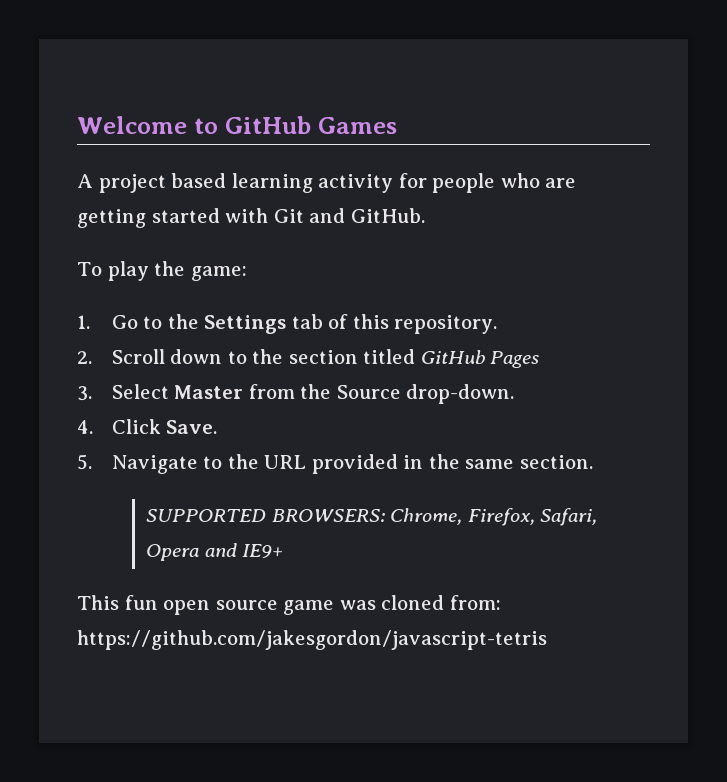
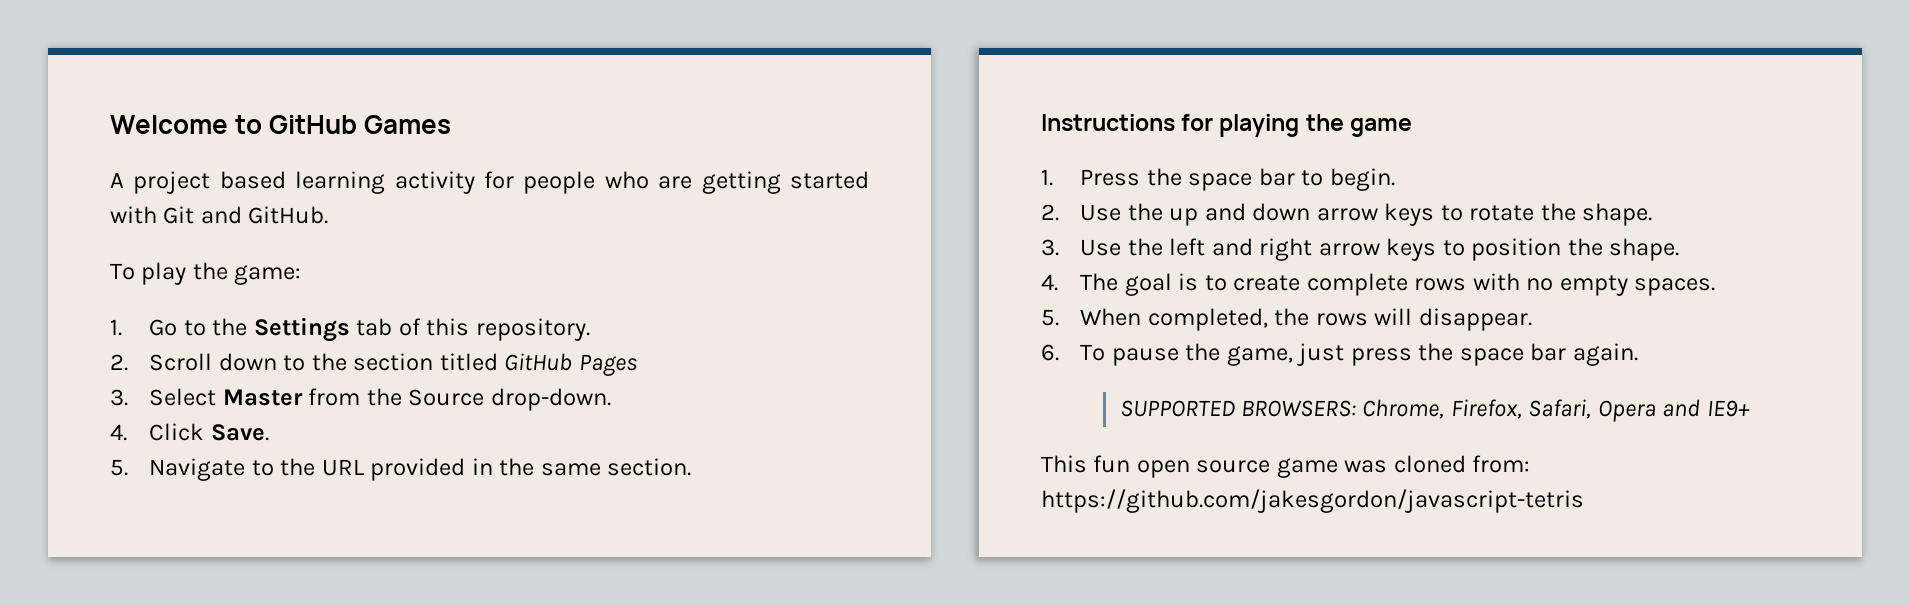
+ Instructions for playing the game
+ 1. Press the space bar to begin.
+ 2. Use the up and down arrow keys to rotate the shape.
+ 3. Use the left and right arrow keys to position the shape.
+ 4. The goal is to create complete rows with no empty spaces.
+ 5. When completed, the rows will disappear.
+ 6. To pause the game, just press the space bar again.

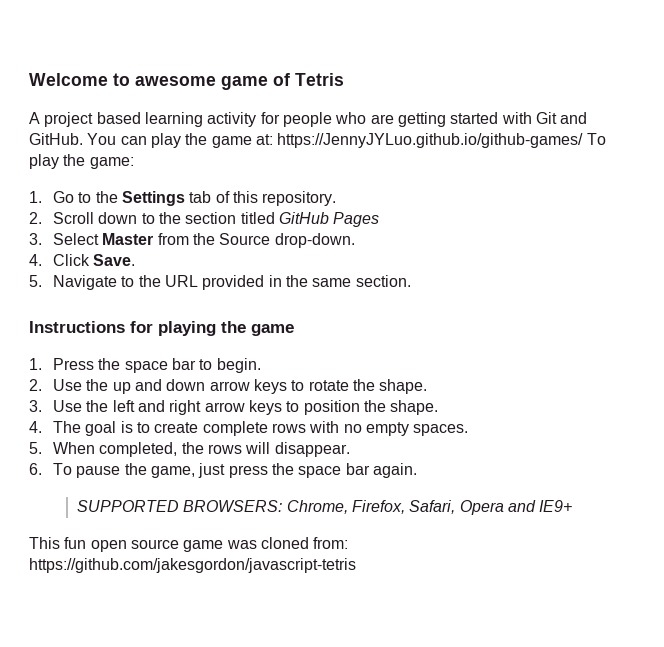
- Welcome to GitHub Games
+ Welcome to awesome game of Tetris
- A project based learning activity for people who are getting started with Git and GitHub.
- To play the game:
+ A project based learning activity for people who are getting started with Git and GitHub. You can play the game at: https://JennyJYLuo.github.io/github-games/ To play the game:

